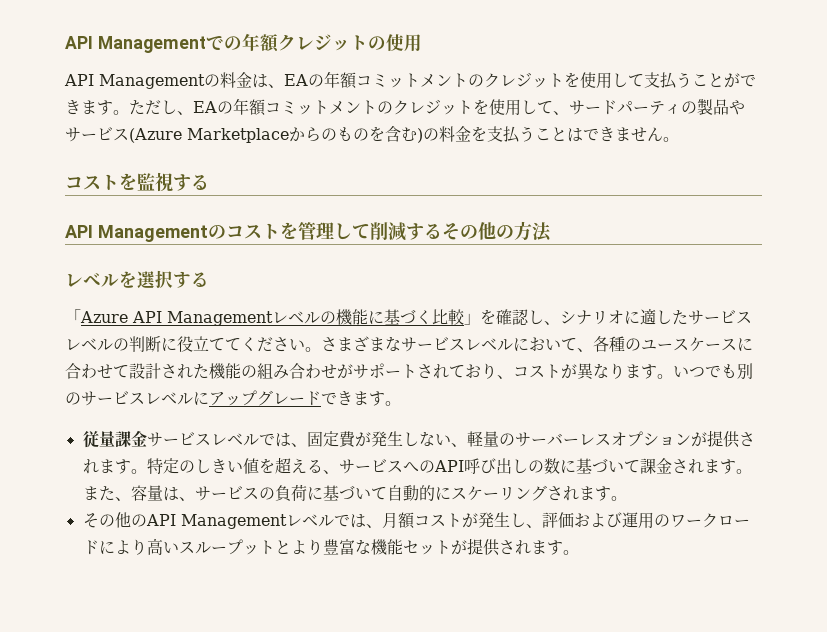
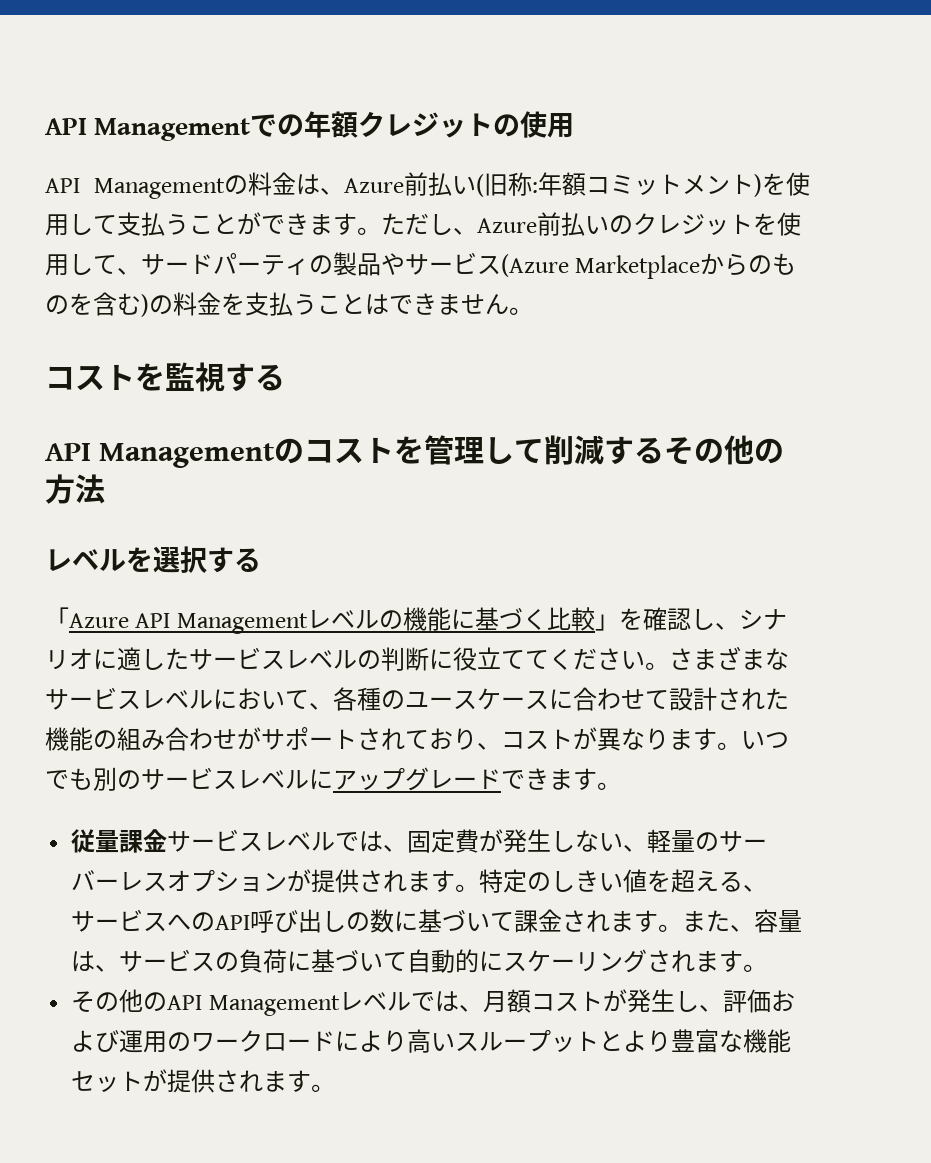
- API Managementの料金は、EAの年額コミットメントのクレジットを使用して支払うことができます。
+ API Managementの料金は、Azure前払い(旧称:年額コミットメント)を使用して支払うことができます。
- ただし、EAの年額コミットメントのクレジットを使用して、サードパーティの製品やサービス(Azure Marketplaceからのものを含む)の料金を支払うことはできません。
+ ただし、Azure前払いのクレジットを使用して、サードパーティの製品やサービス(Azure Marketplaceからのものを含む)の料金を支払うことはできません。

